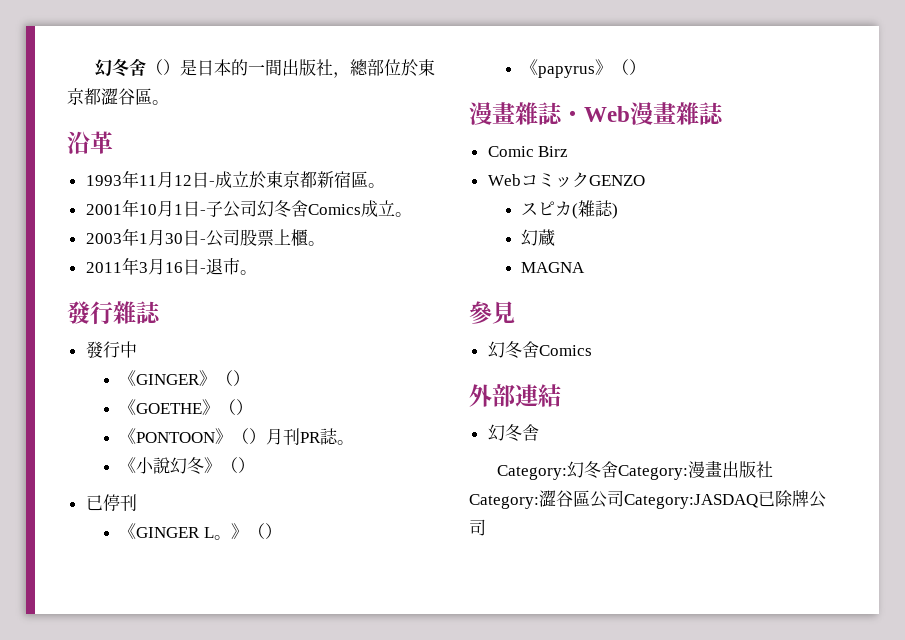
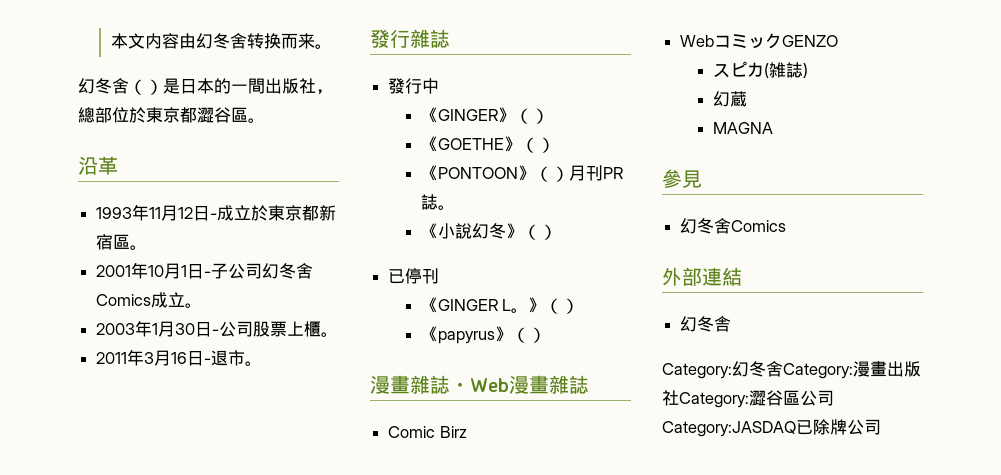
+ 本文内容由幻冬舍转换而来。

